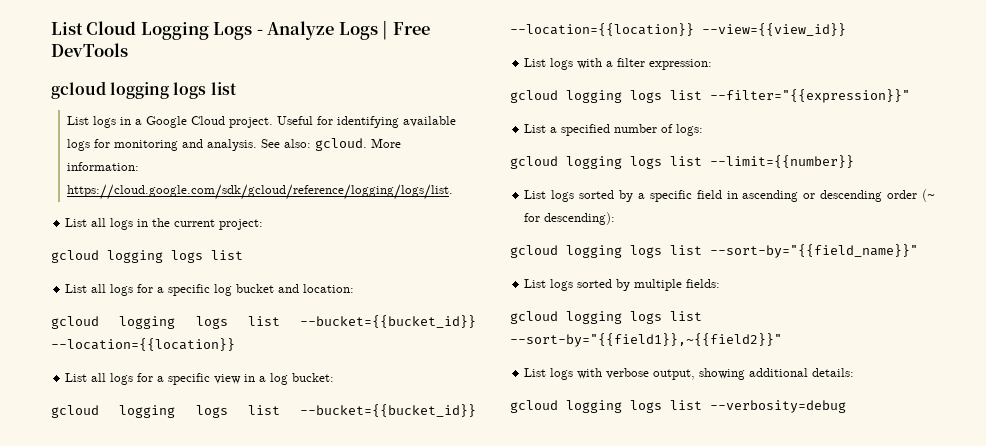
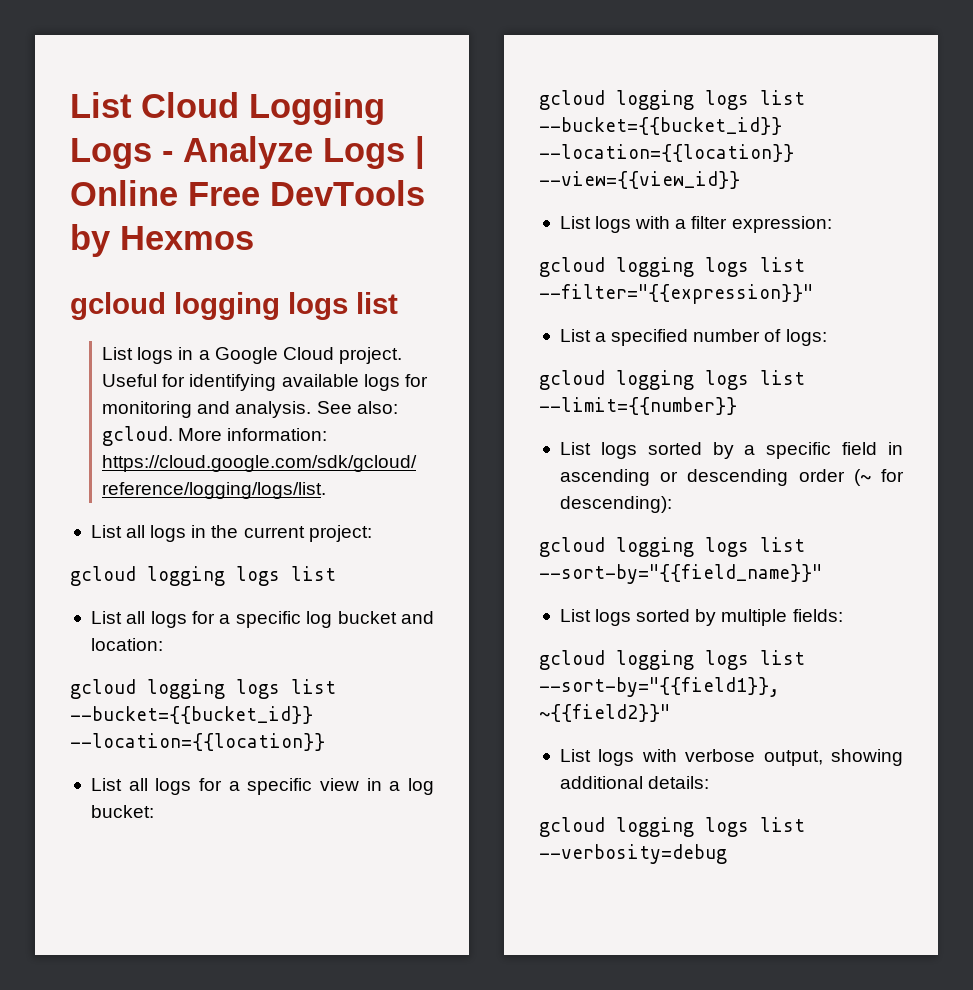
- List Cloud Logging Logs - Analyze Logs | Free DevTools
+ List Cloud Logging Logs - Analyze Logs | Online Free DevTools by Hexmos

